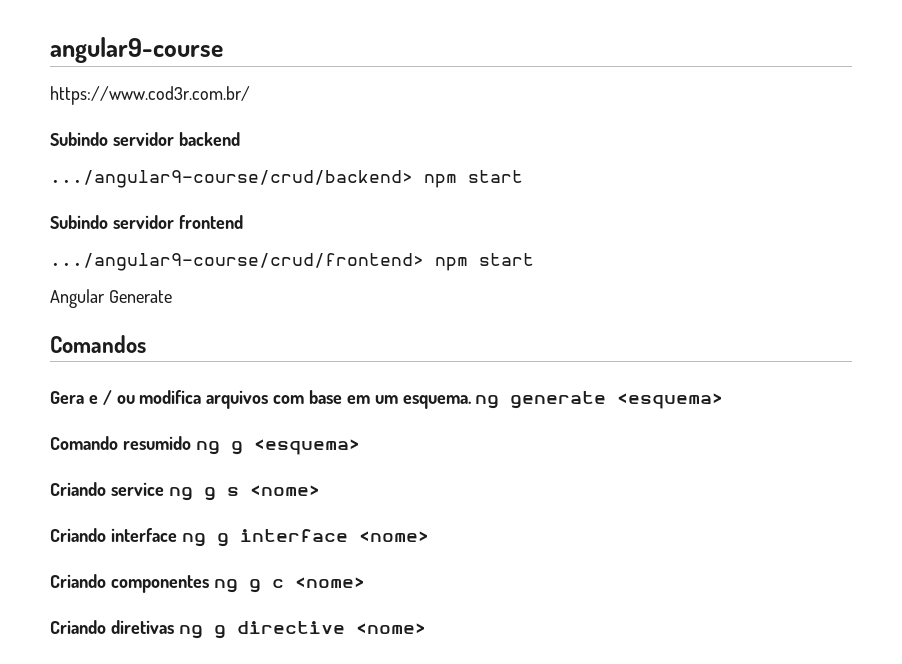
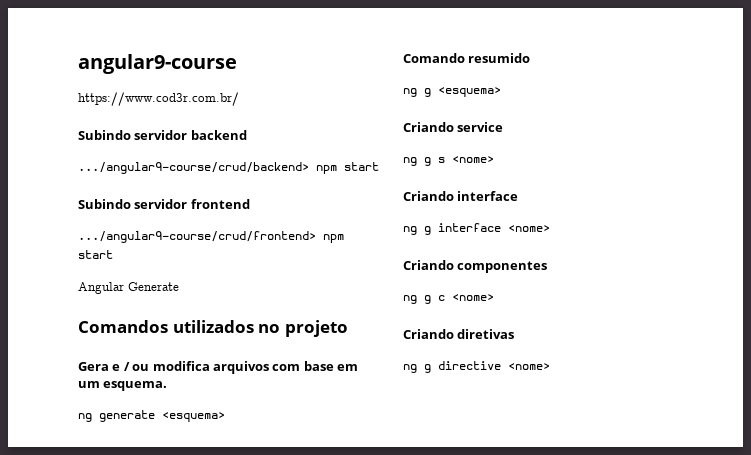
- Comandos
+ Comandos utilizados no projeto
- Gera e / ou modifica arquivos com base em um esquema. ng generate <esquema>
+ Gera e / ou modifica arquivos com base em um esquema.
+ ng generate <esquema>
- Comando resumido ng g <esquema>
+ Comando resumido
+ ng g <esquema>
- Criando service ng g s <nome>
+ Criando service
+ ng g s <nome>
- Criando interface ng g interface <nome>
+ Criando interface
+ ng g interface <nome>
- Criando componentes ng g c <nome>
+ Criando componentes
+ ng g c <nome>
- Criando diretivas ng g directive <nome>
+ Criando diretivas
+ ng g directive <nome>

